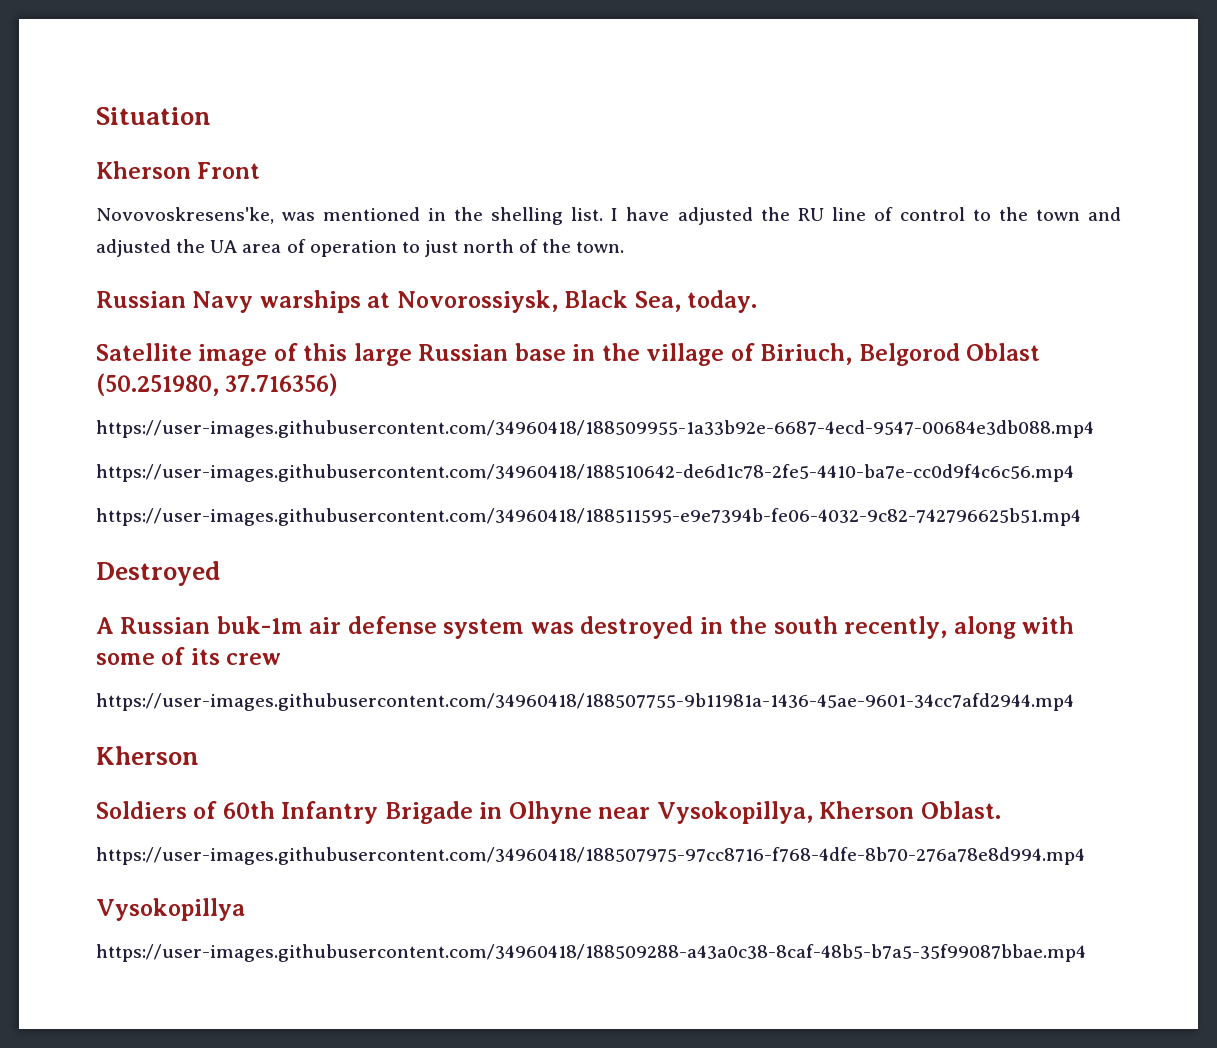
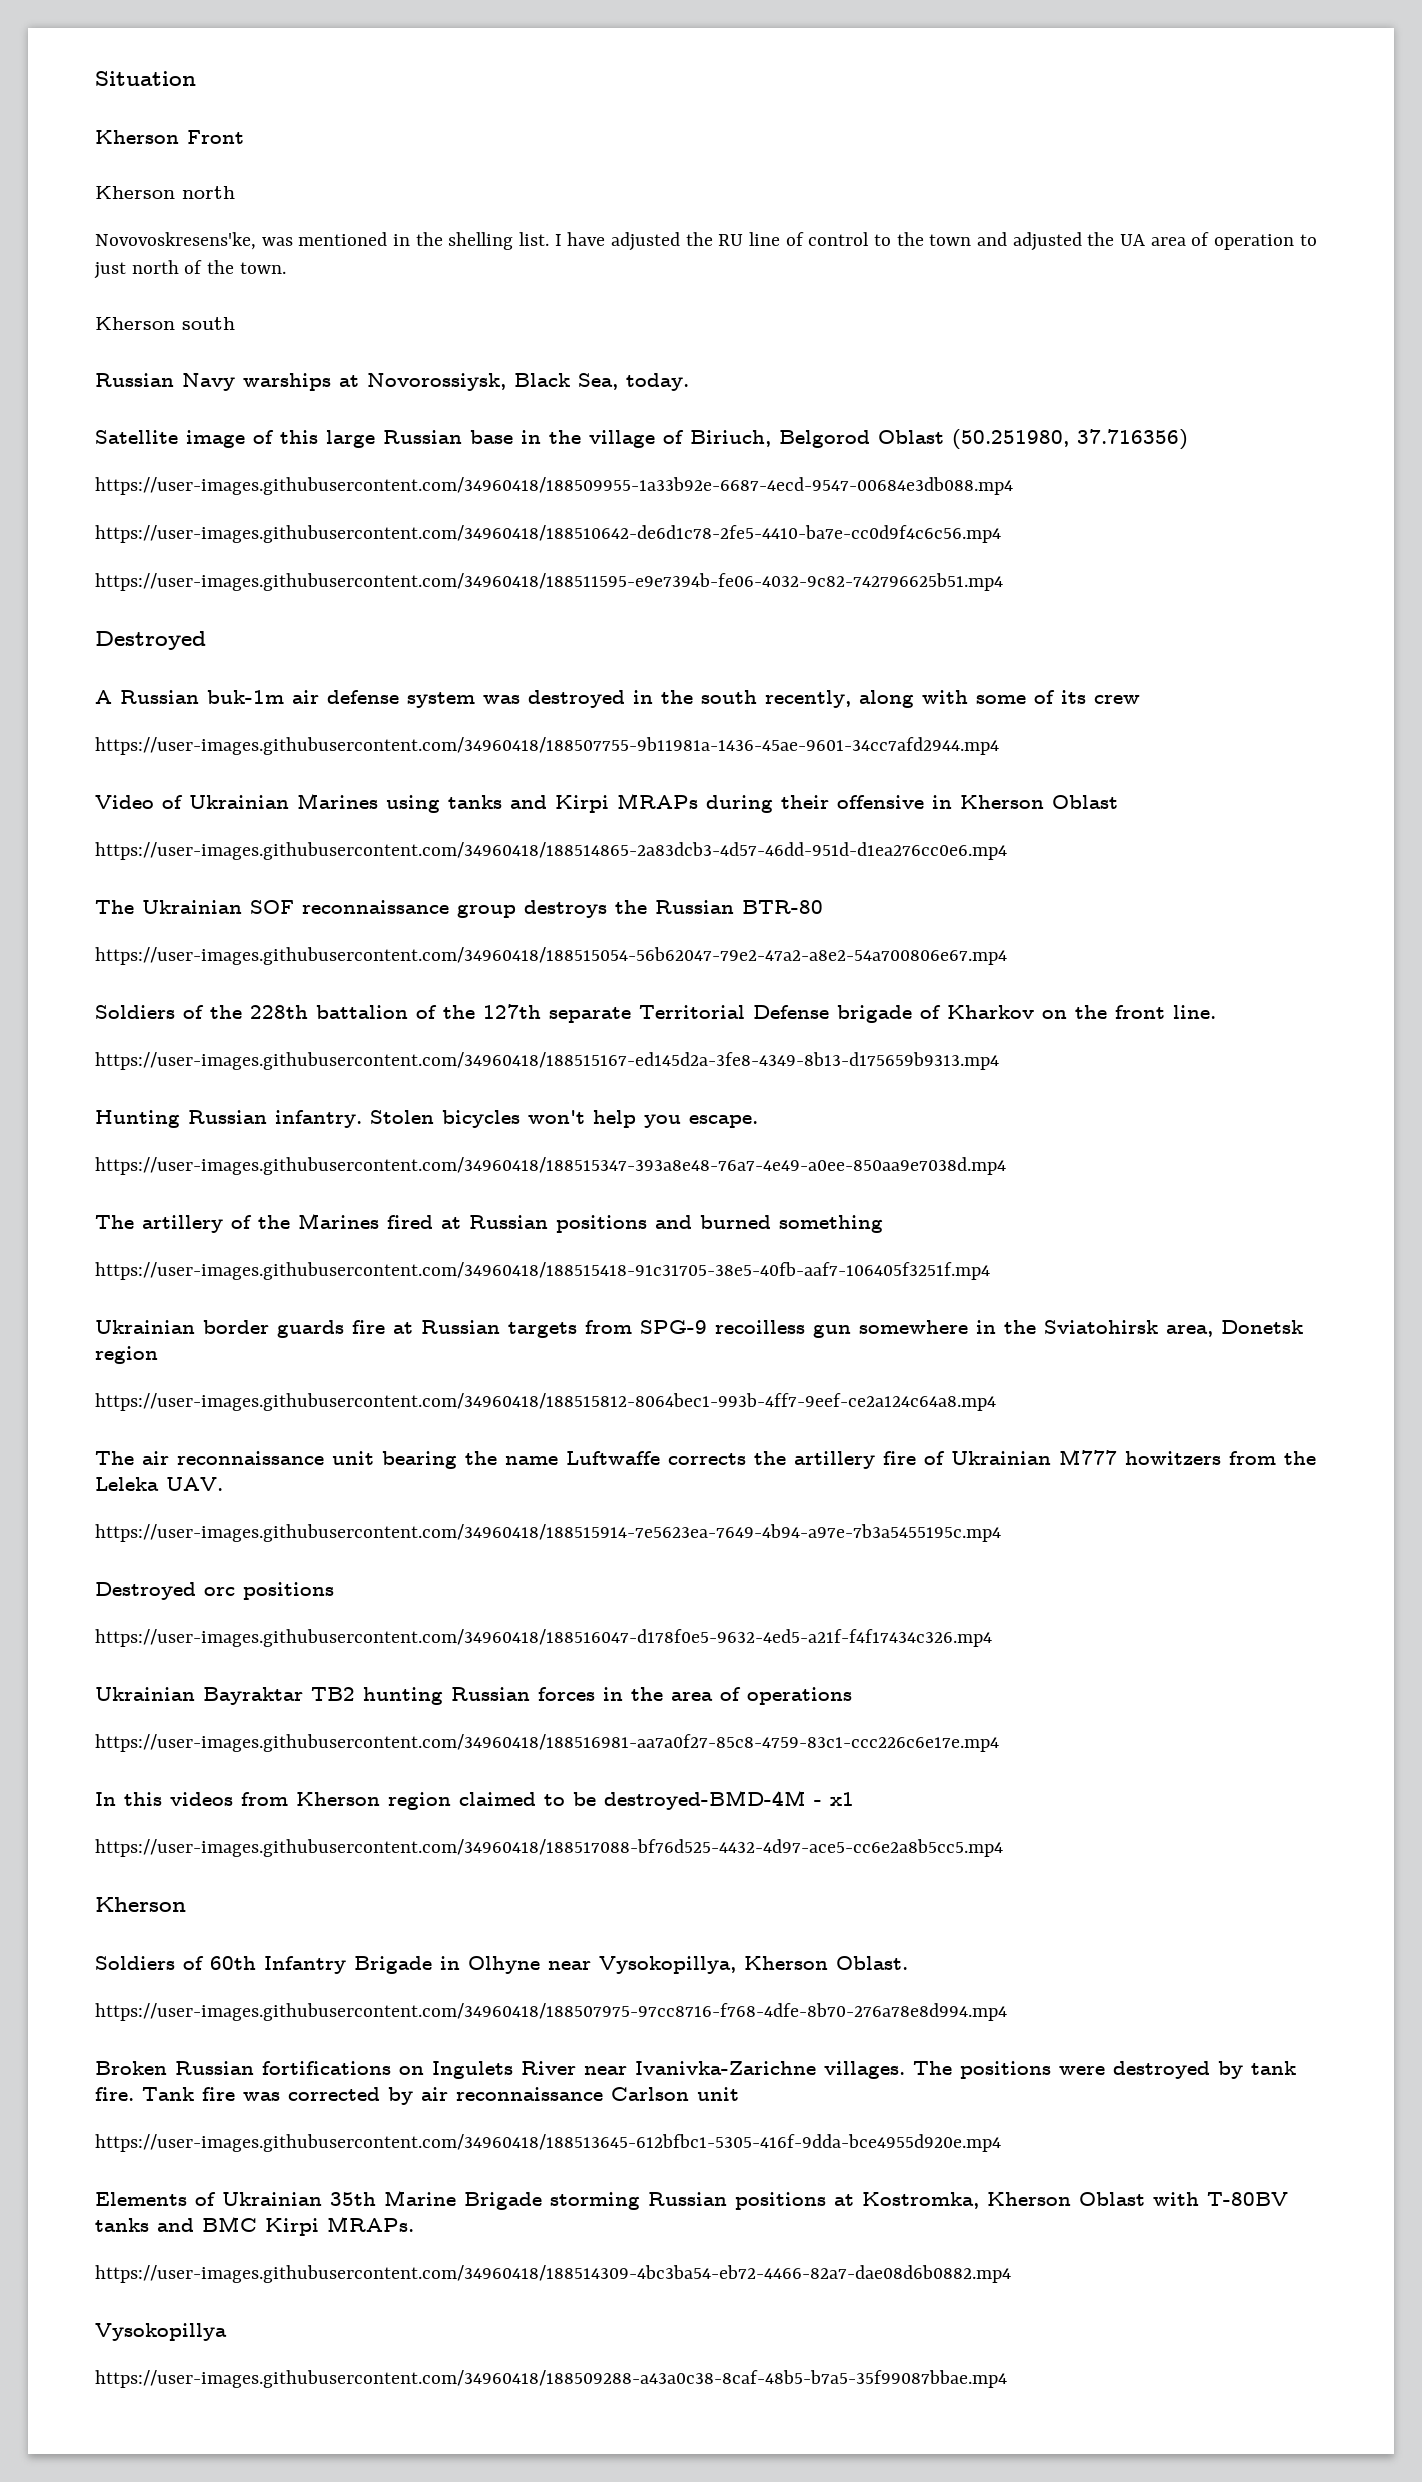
+ Kherson north
+ Kherson south
+ Video of Ukrainian Marines using tanks and Kirpi MRAPs during their offensive in Kherson Oblast
+ https://user-images.githubusercontent.com/34960418/188514865-2a83dcb3-4d57-46dd-951d-d1ea276cc0e6.mp4
+ The Ukrainian SOF reconnaissance group destroys the Russian BTR-80
+ https://user-images.githubusercontent.com/34960418/188515054-56b62047-79e2-47a2-a8e2-54a700806e67.mp4
+ Soldiers of the 228th battalion of the 127th separate Territorial Defense brigade of Kharkov on the front line.
+ https://user-images.githubusercontent.com/34960418/188515167-ed145d2a-3fe8-4349-8b13-d175659b9313.mp4
+ Hunting Russian infantry. Stolen bicycles won't help you escape.
+ https://user-images.githubusercontent.com/34960418/188515347-393a8e48-76a7-4e49-a0ee-850aa9e7038d.mp4
+ The artillery of the Marines fired at Russian positions and burned something
+ https://user-images.githubusercontent.com/34960418/188515418-91c31705-38e5-40fb-aaf7-106405f3251f.mp4
+ Ukrainian border guards fire at Russian targets from SPG-9 recoilless gun somewhere in the Sviatohirsk area, Donetsk region
+ https://user-images.githubusercontent.com/34960418/188515812-8064bec1-993b-4ff7-9eef-ce2a124c64a8.mp4
+ The air reconnaissance unit bearing the name Luftwaffe corrects the artillery fire of Ukrainian M777 howitzers from the Leleka UAV.
+ https://user-images.githubusercontent.com/34960418/188515914-7e5623ea-7649-4b94-a97e-7b3a5455195c.mp4
+ Destroyed orc positions
+ https://user-images.githubusercontent.com/34960418/188516047-d178f0e5-9632-4ed5-a21f-f4f17434c326.mp4
+ Ukrainian Bayraktar TB2 hunting Russian forces in the area of operations
+ https://user-images.githubusercontent.com/34960418/188516981-aa7a0f27-85c8-4759-83c1-ccc226c6e17e.mp4
+ In this videos from Kherson region claimed to be destroyed-BMD-4M - x1
+ https://user-images.githubusercontent.com/34960418/188517088-bf76d525-4432-4d97-ace5-cc6e2a8b5cc5.mp4
+ Broken Russian fortifications on Ingulets River near Ivanivka-Zarichne villages. The positions were destroyed by tank fire. Tank fire was corrected by air reconnaissance Carlson unit
+ https://user-images.githubusercontent.com/34960418/188513645-612bfbc1-5305-416f-9dda-bce4955d920e.mp4
+ Elements of Ukrainian 35th Marine Brigade storming Russian positions at Kostromka, Kherson Oblast with T-80BV tanks and BMC Kirpi MRAPs.
+ https://user-images.githubusercontent.com/34960418/188514309-4bc3ba54-eb72-4466-82a7-dae08d6b0882.mp4

